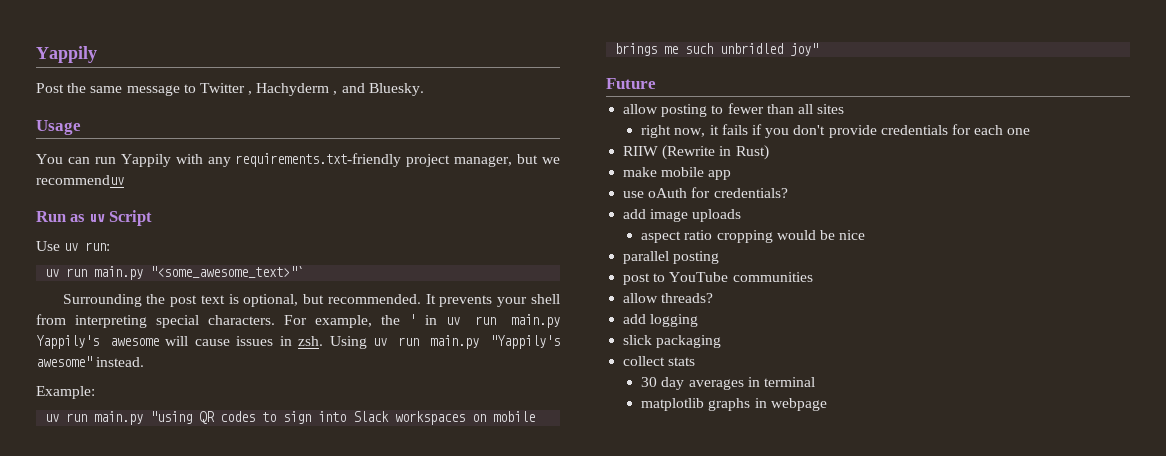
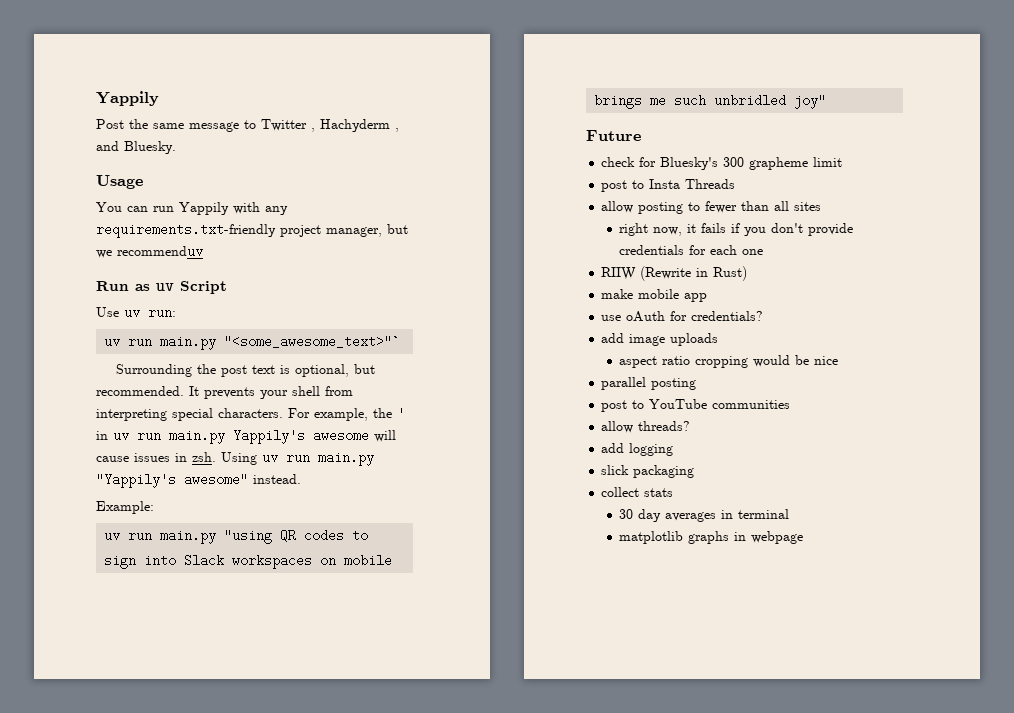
+ check for Bluesky's 300 grapheme limit
+ post to Insta Threads

